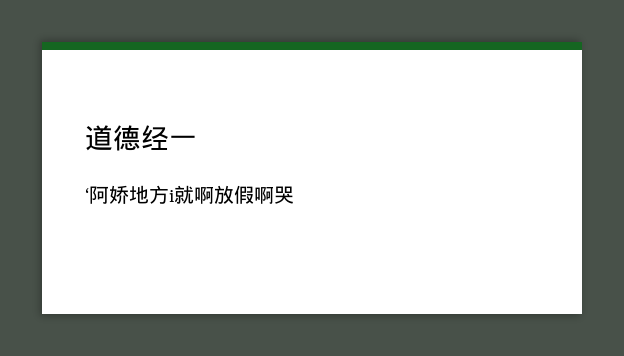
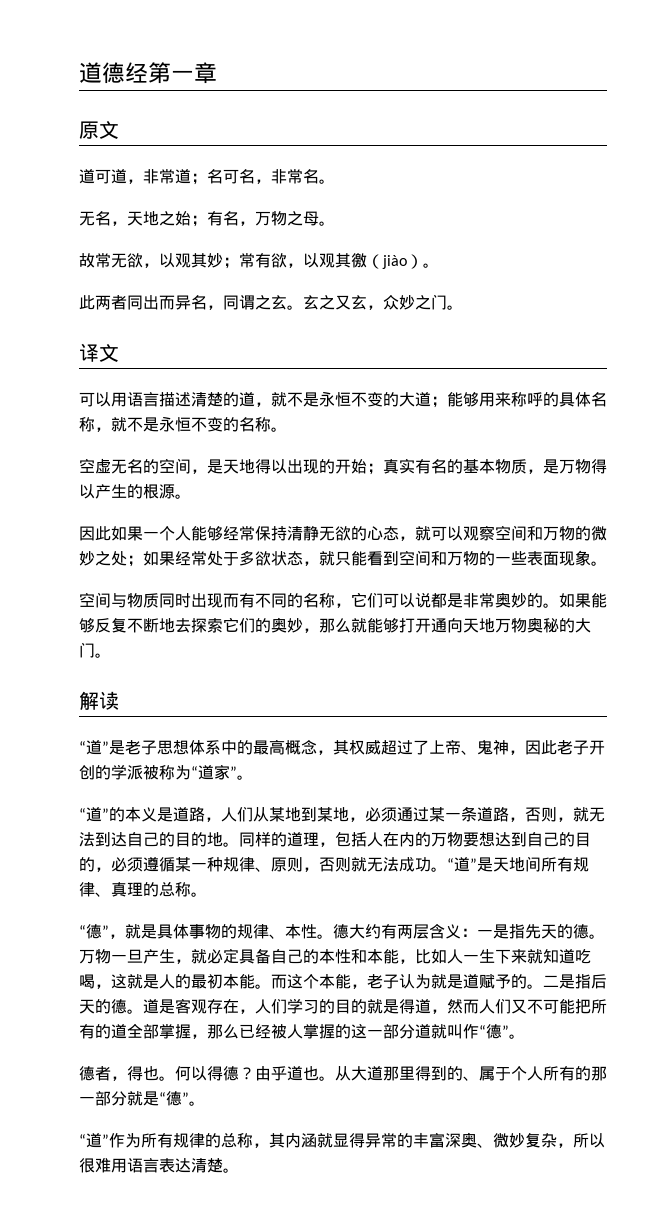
- 道德经一
- ‘阿娇地方i就啊放假啊哭
+ 道德经第一章
+ 原文
+ 道可道，非常道；名可名，非常名。
+ 无名，天地之始；有名，万物之母。
+ 故常无欲，以观其妙；常有欲，以观其徼（jiào）。
+ 此两者同出而异名，同谓之玄。玄之又玄，众妙之门。
+ 译文
+ 可以用语言描述清楚的道，就不是永恒不变的大道；能够用来称呼的具体名称，就不是永恒不变的名称。
+ 空虚无名的空间，是天地得以出现的开始；真实有名的基本物质，是万物得以产生的根源。
+ 因此如果一个人能够经常保持清静无欲的心态，就可以观察空间和万物的微妙之处；如果经常处于多欲状态，就只能看到空间和万物的一些表面现象。
+ 空间与物质同时出现而有不同的名称，它们可以说都是非常奥妙的。如果能够反复不断地去探索它们的奥妙，那么就能够打开通向天地万物奥秘的大门。
+ 解读
+ “道”是老子思想体系中的最高概念，其权威超过了上帝、鬼神，因此老子开创的学派被称为“道家”。
+ “道”的本义是道路，人们从某地到某地，必须通过某一条道路，否则，就无法到达自己的目的地。同样的道理，包括人在内的万物要想达到自己的目的，必须遵循某一种规律、原则，否则就无法成功。“道”是天地间所有规律、真理的总称。
+ “德”，就是具体事物的规律、本性。德大约有两层含义：一是指先天的德。万物一旦产生，就必定具备自己的本性和本能，比如人一生下来就知道吃喝，这就是人的最初本能。而这个本能，老子认为就是道赋予的。二是指后天的德。道是客观存在，人们学习的目的就是得道，然而人们又不可能把所有的道全部掌握，那么已经被人掌握的这一部分道就叫作“德”。
+ 德者，得也。何以得德？由乎道也。从大道那里得到的、属于个人所有的那一部分就是“德”。
+ “道”作为所有规律的总称，其内涵就显得异常的丰富深奥、微妙复杂，所以很难用语言表达清楚。

